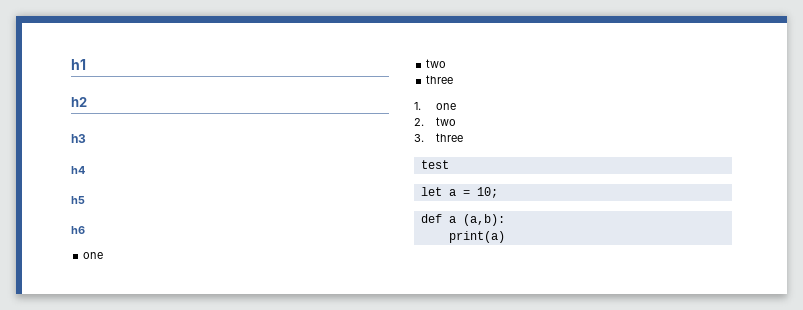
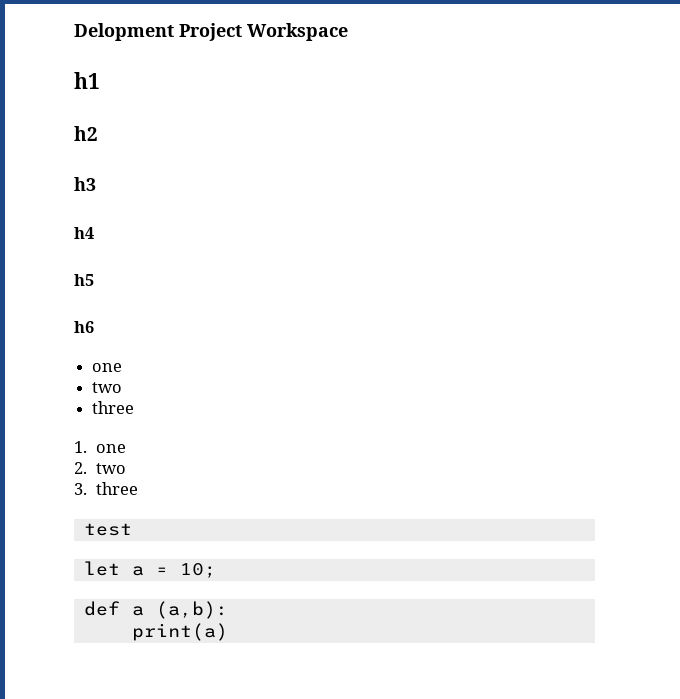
+ Delopment Project Workspace

